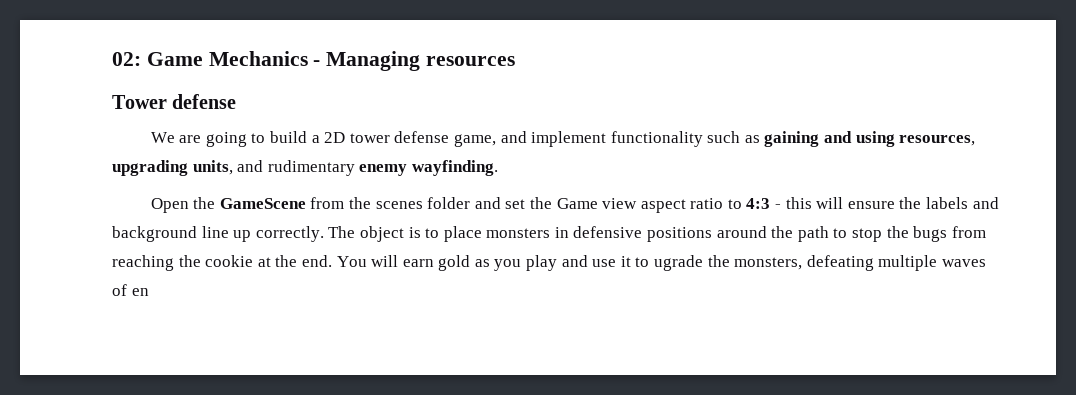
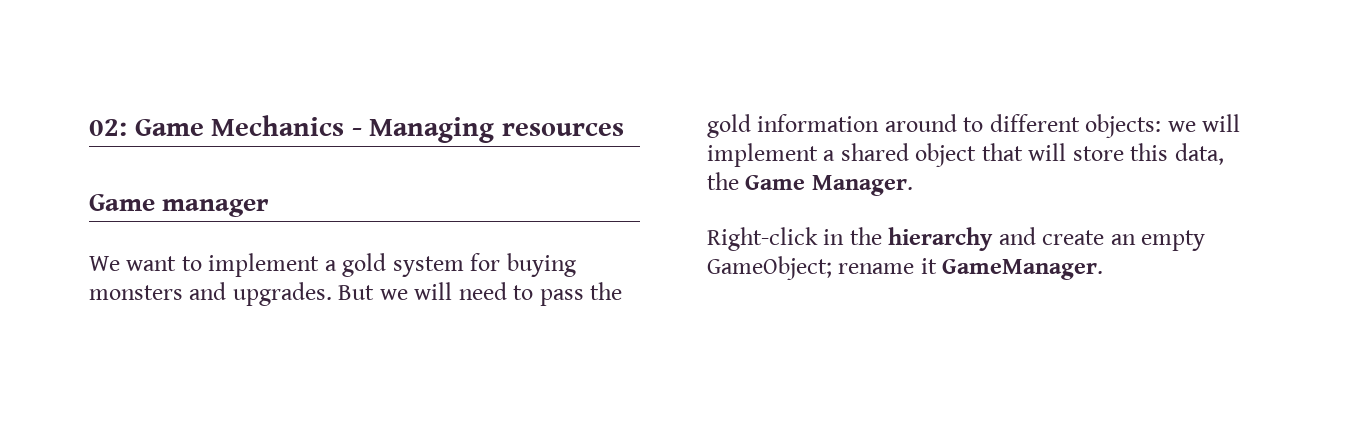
- Tower defense
+ Game manager
- We are going to build a 2D tower defense game, and implement functionality such as gaining and using resources, upgrading units, and rudimentary enemy wayfinding.
- Open the GameScene from the scenes folder and set the Game view aspect ratio to 4:3 - this will ensure the labels and background line up correctly. The object is to place monsters in defensive positions around the path to stop the bugs from reaching the cookie at the end. You will earn gold as you play and use it to ugrade the monsters, defeating multiple waves of en
+ We want to implement a gold system for buying monsters and upgrades. But we will need to pass the gold information around to different objects: we will implement a shared object that will store this data, the Game Manager.
+ Right-click in the hierarchy and create an empty GameObject; rename it GameManager.

